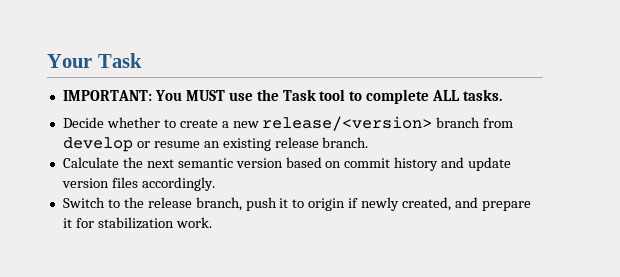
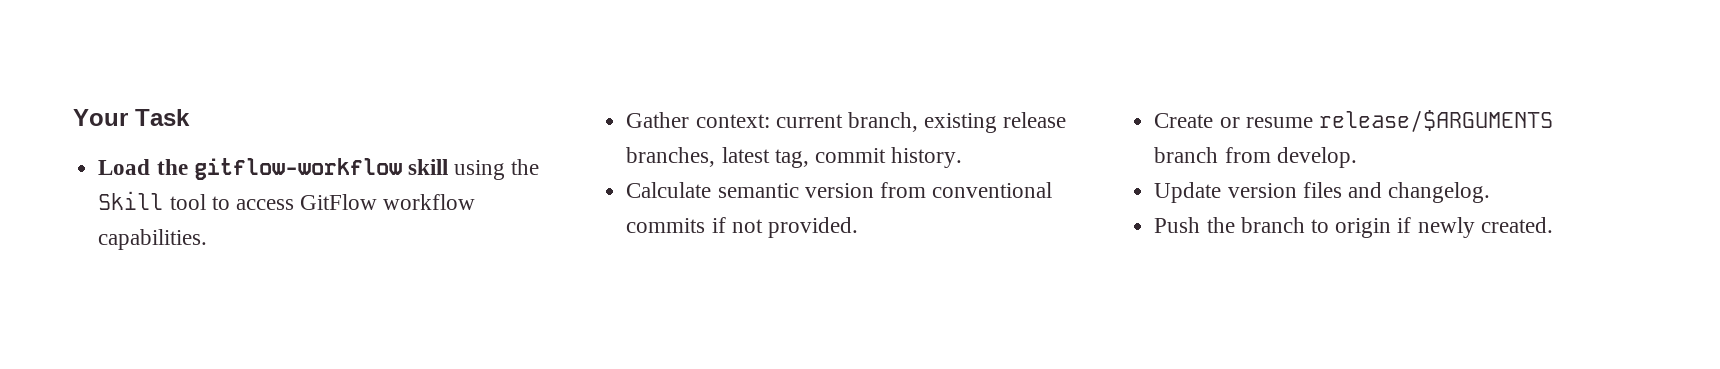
- IMPORTANT: You MUST use the Task tool to complete ALL tasks.
- Decide whether to create a new release/<version> branch from develop or resume an existing release branch.
- Calculate the next semantic version based on commit history and update version files accordingly.
- Switch to the release branch, push it to origin if newly created, and prepare it for stabilization work.
+ Load the gitflow-workflow skill using the Skill tool to access GitFlow workflow capabilities.
+ Gather context: current branch, existing release branches, latest tag, commit history.
+ Calculate semantic version from conventional commits if not provided.
+ Create or resume release/$ARGUMENTS branch from develop.
+ Update version files and changelog.
+ Push the branch to origin if newly created.

